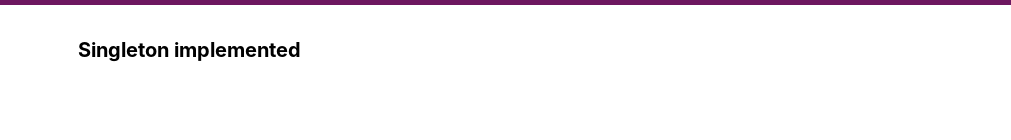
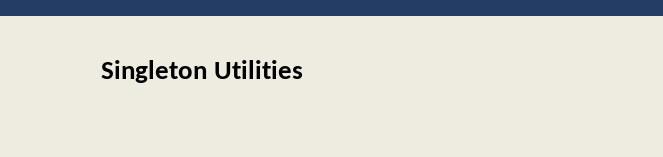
- Singleton implemented
+ Singleton Utilities

